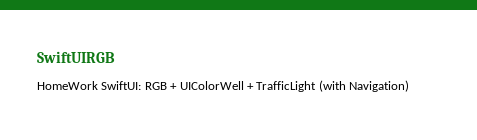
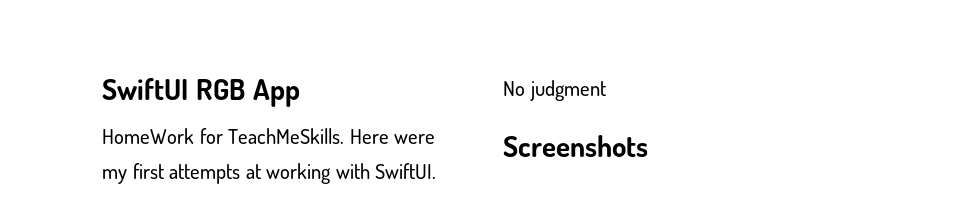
- SwiftUIRGB
- HomeWork SwiftUI: RGB + UIColorWell + TrafficLight (with Navigation)
+ SwiftUI RGB App
+ HomeWork for TeachMeSkills. Here were my first attempts at working with SwiftUI. No judgment
+ Screenshots

